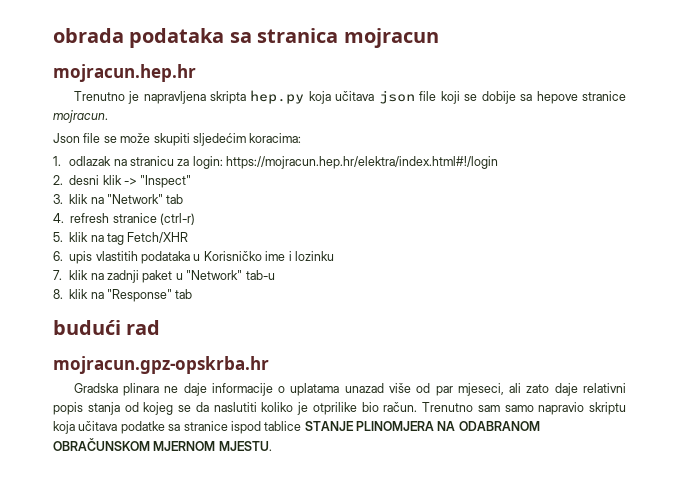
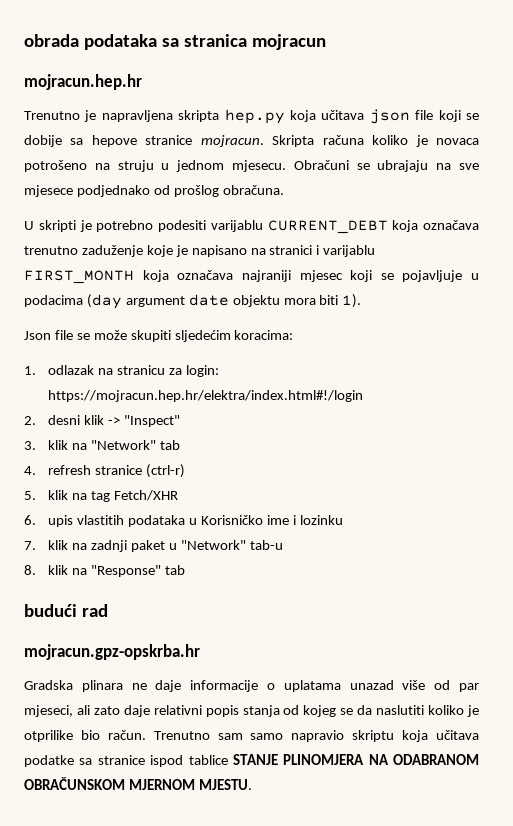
+ Skripta računa koliko je novaca potrošeno na struju u jednom mjesecu. Obračuni se ubrajaju na sve mjesece podjednako od prošlog obračuna.
+ U skripti je potrebno podesiti varijablu CURRENT_DEBT koja označava trenutno zaduženje koje je napisano na stranici i varijablu FIRST_MONTH koja označava najraniji mjesec koji se pojavljuje u podacima (day argument date objektu mora biti 1).

